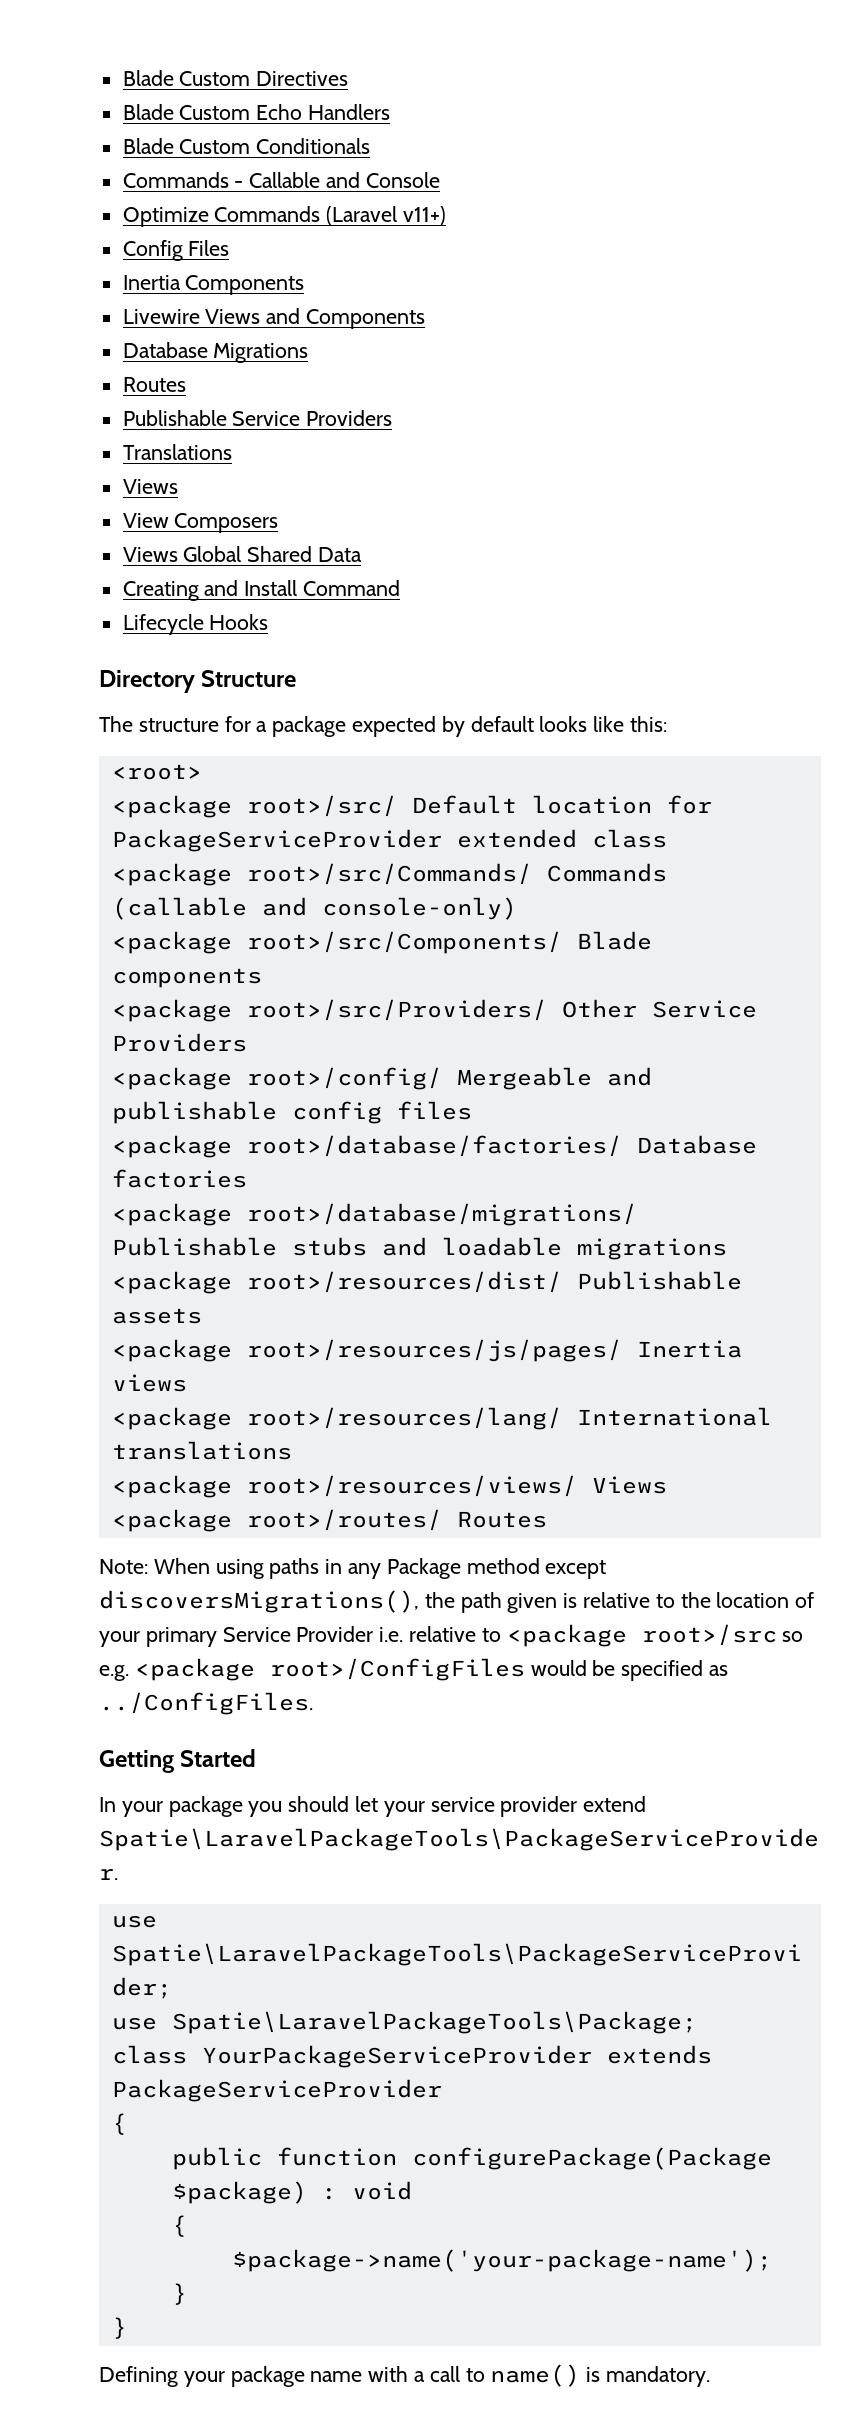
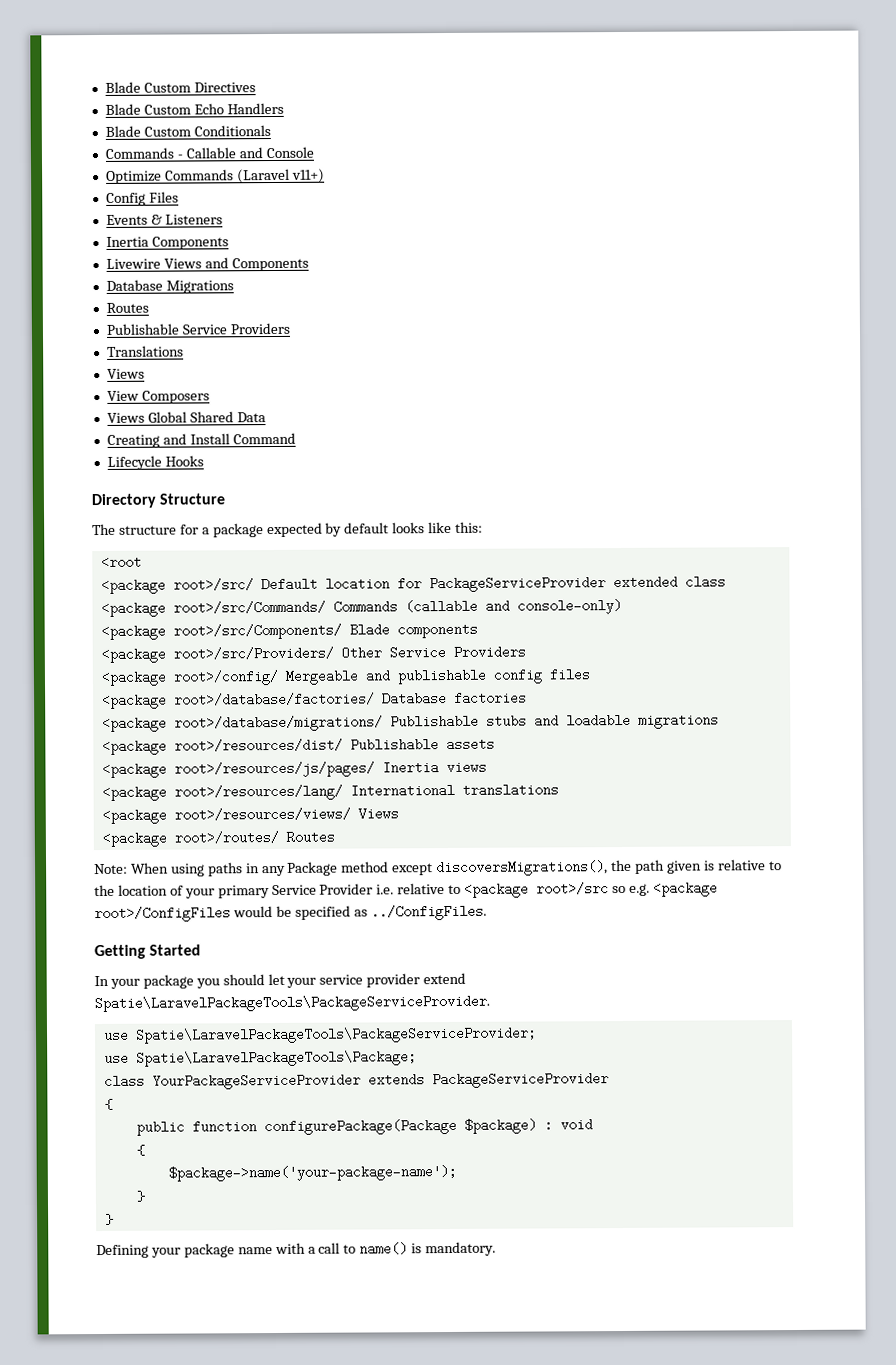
+ Events & Listeners
- <root>
+ <root

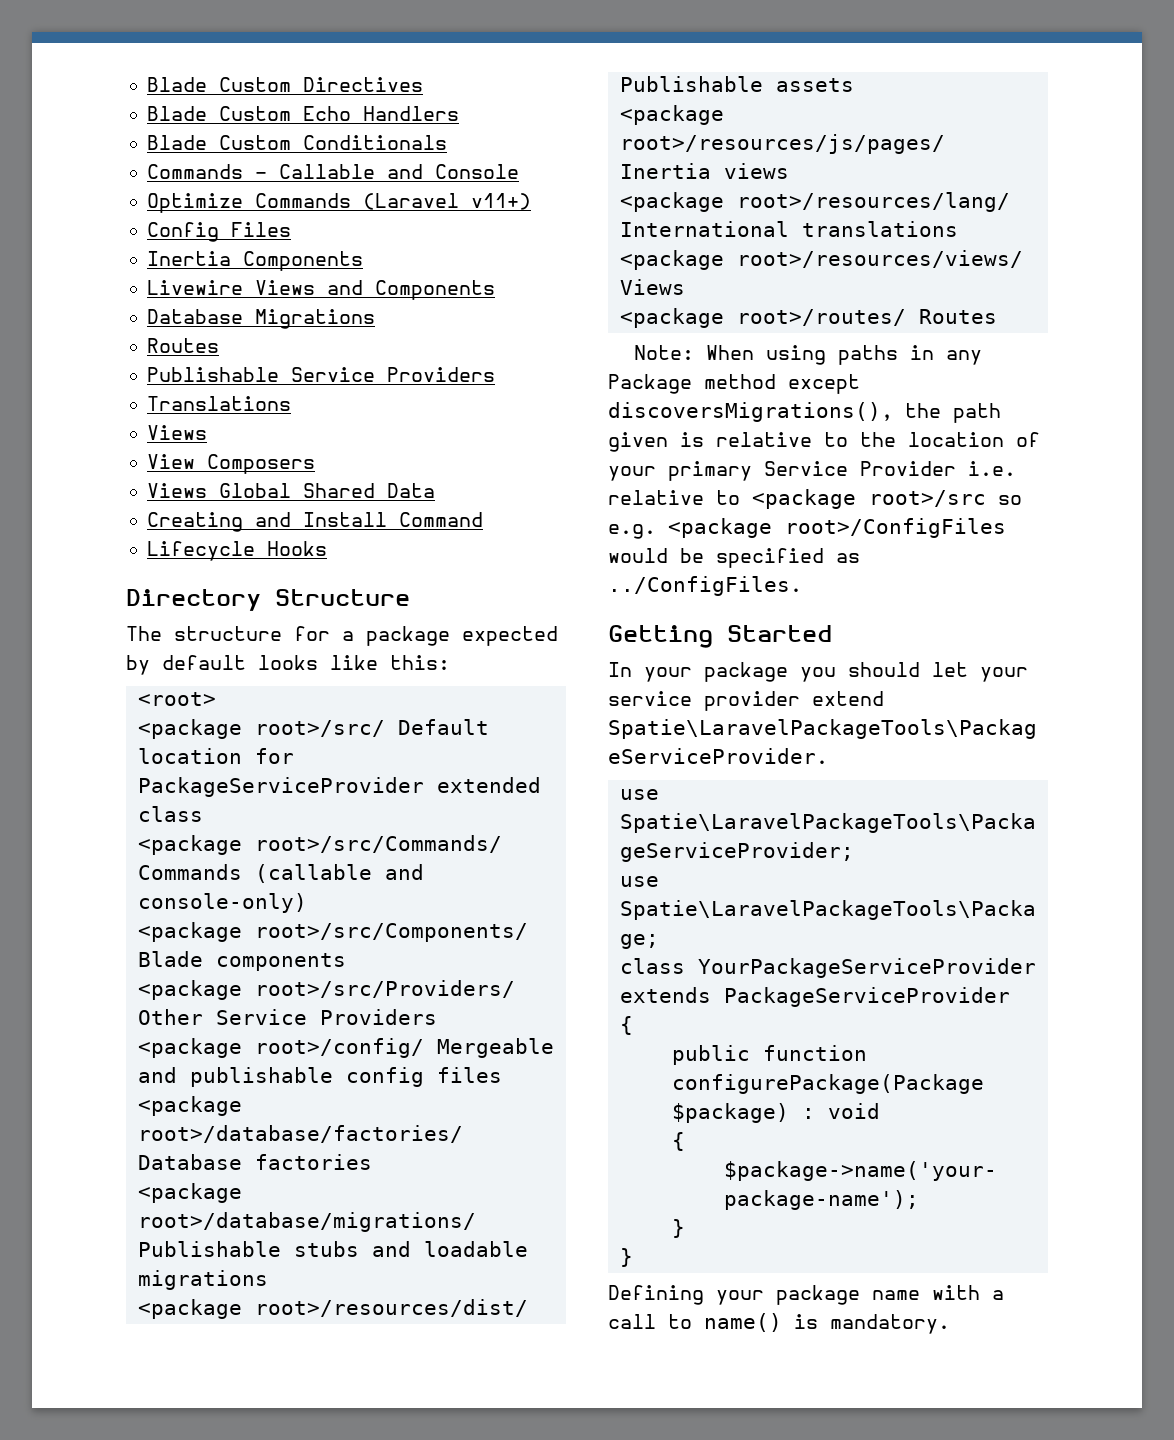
- Events & Listeners
- <root
+ <root>

